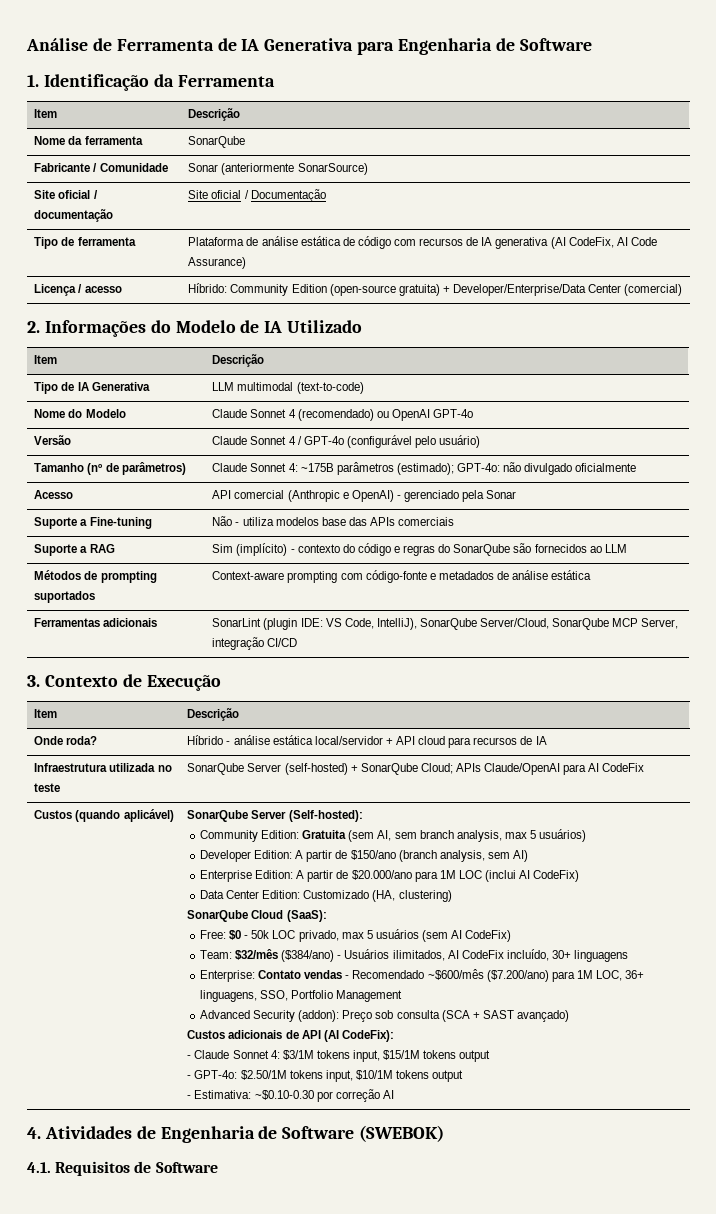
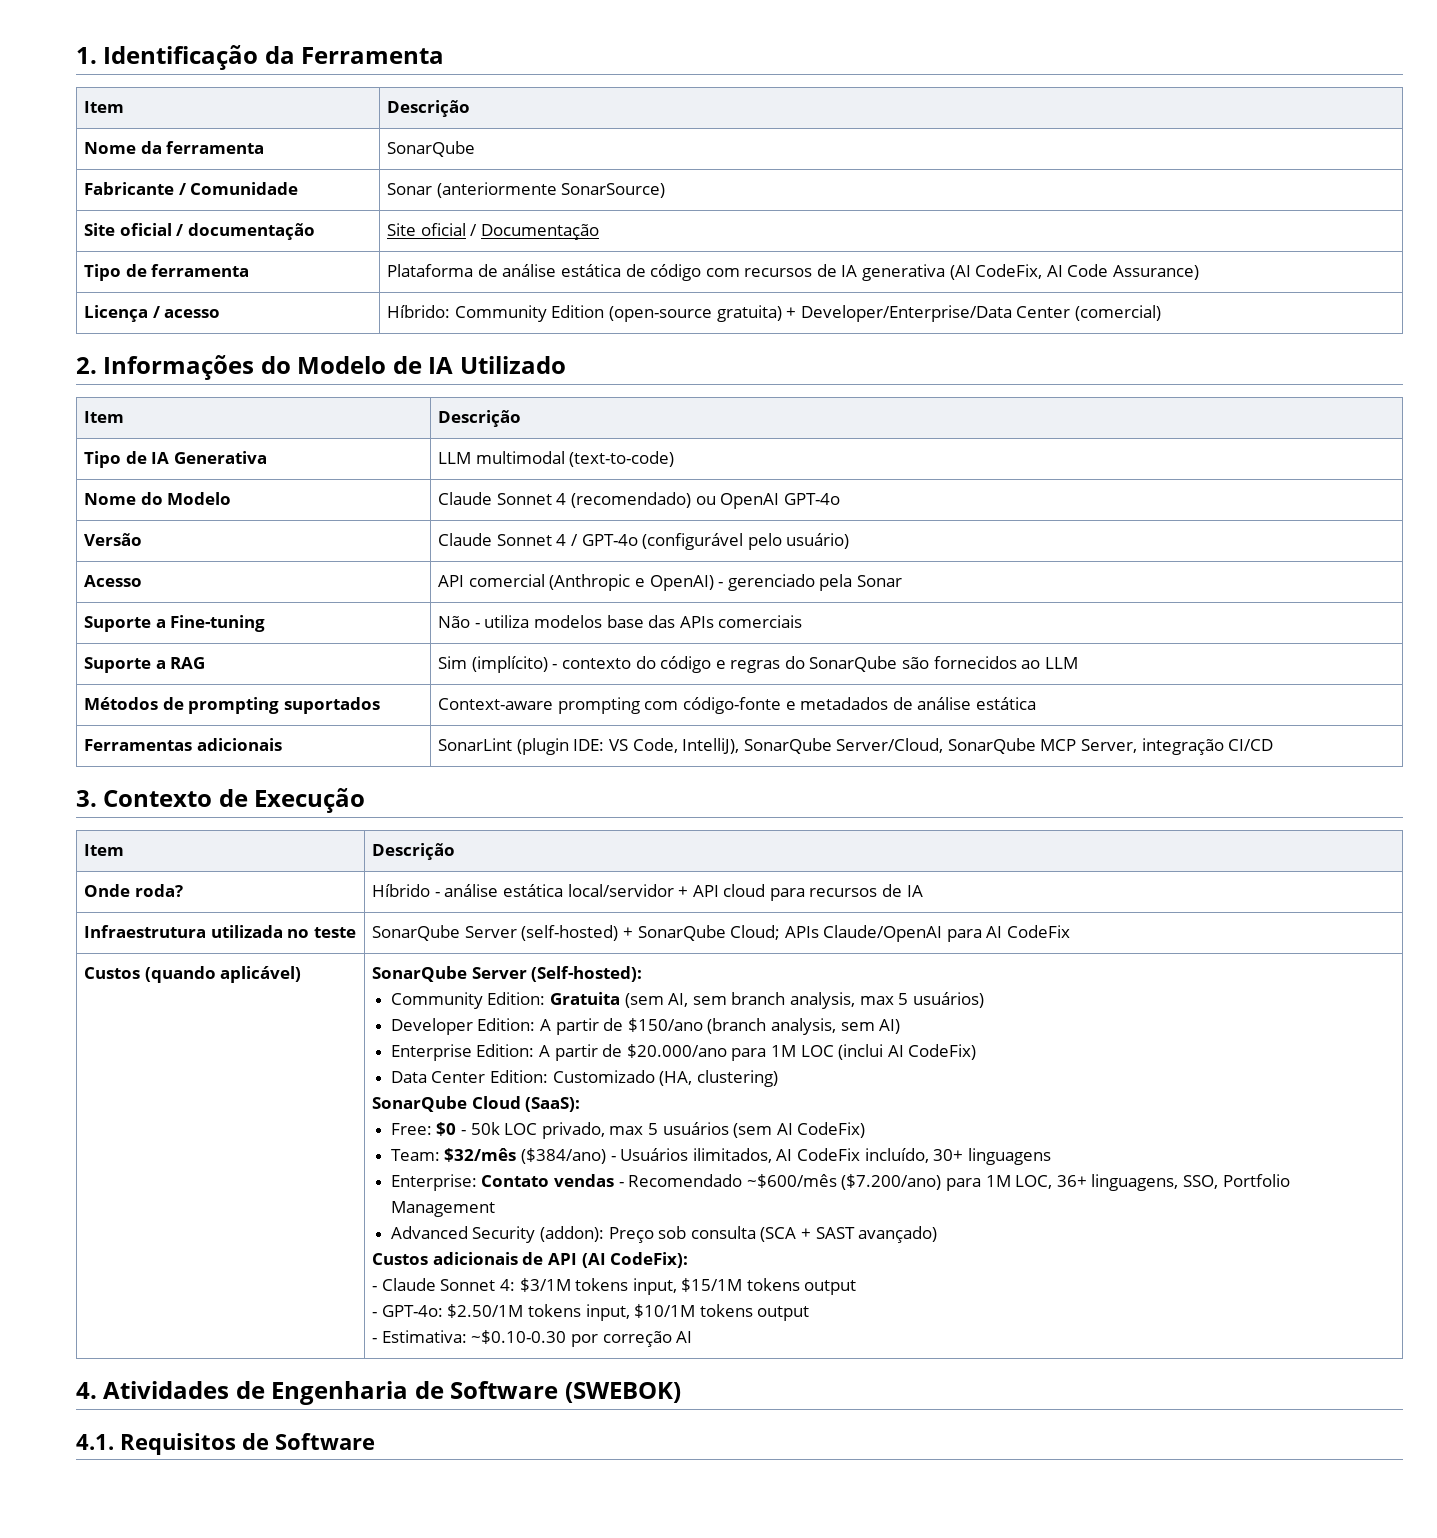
- Análise de Ferramenta de IA Generativa para Engenharia de Software
- Tamanho (nº de parâmetros) | Claude Sonnet 4: ~175B parâmetros (estimado); GPT-4o: não divulgado oficialmente

